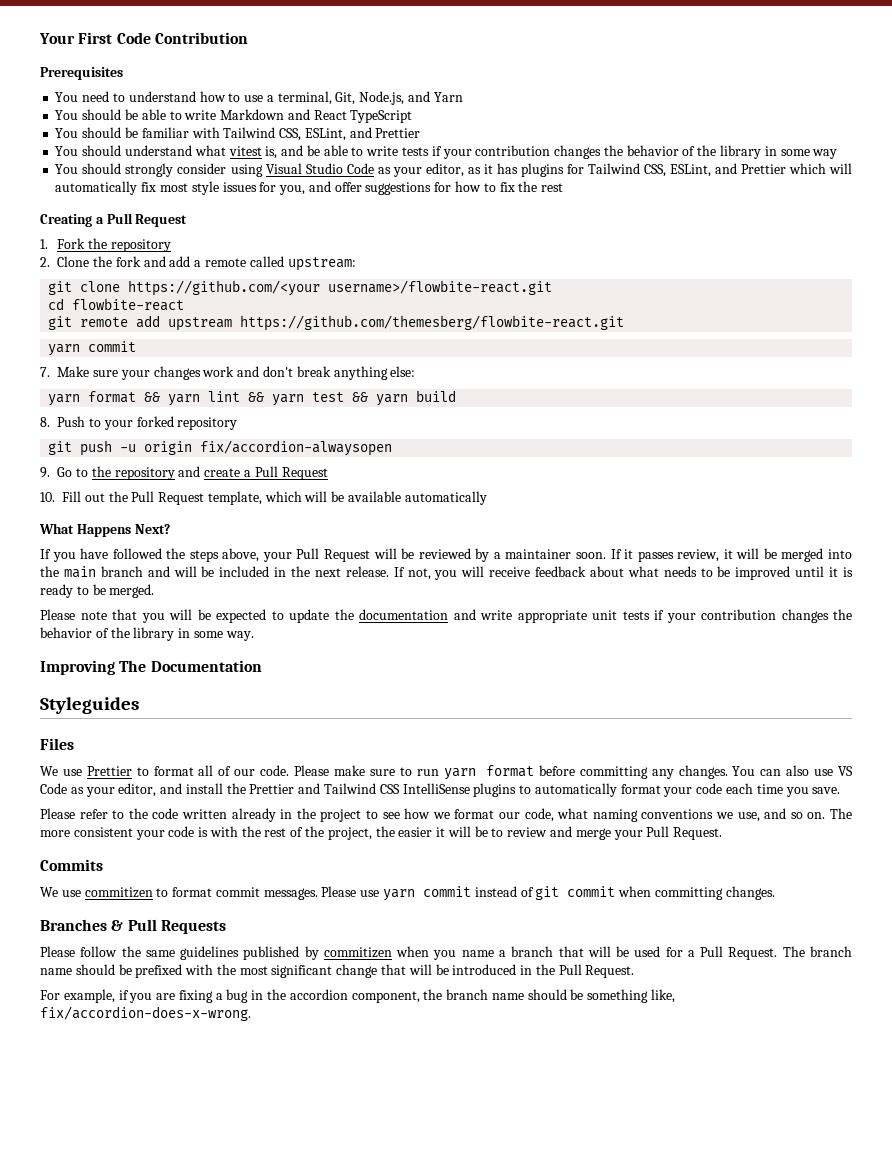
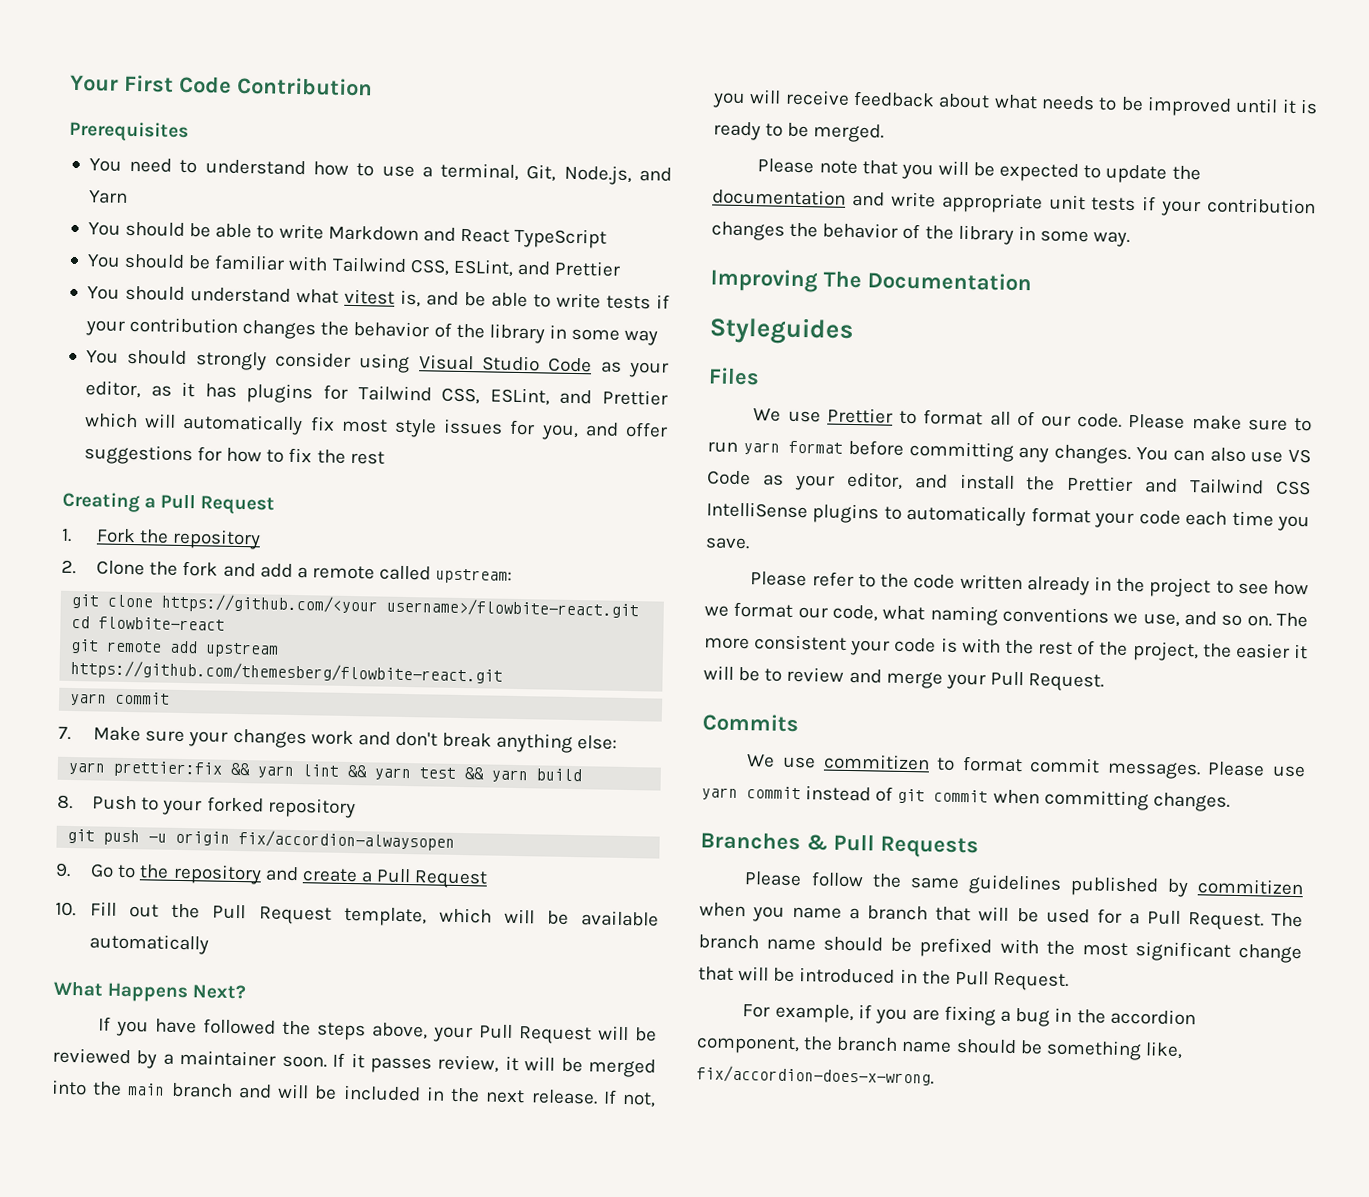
- yarn format && yarn lint && yarn test && yarn build
+ yarn prettier:fix && yarn lint && yarn test && yarn build

